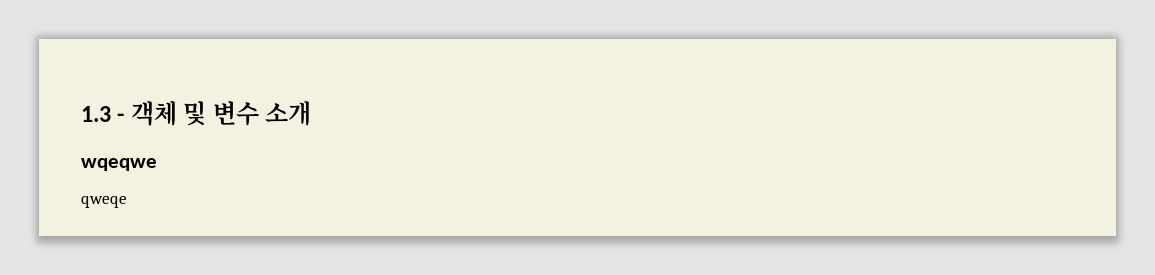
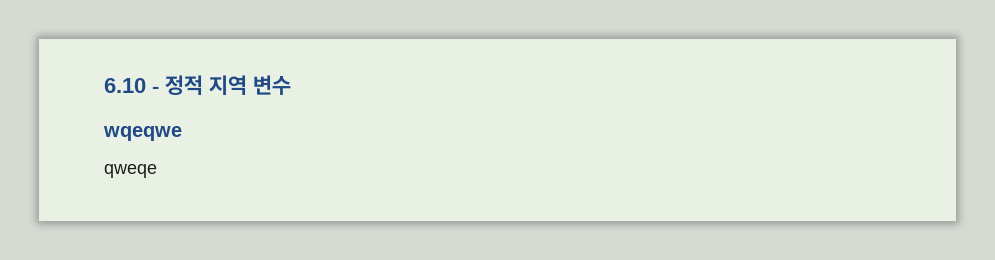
- 1.3 - 객체 및 변수 소개
+ 6.10 - 정적 지역 변수

